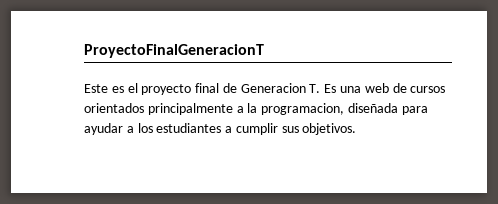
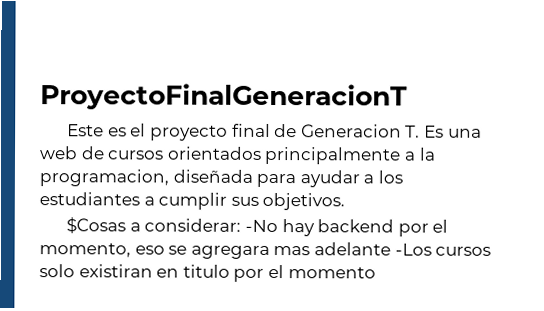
+ $Cosas a considerar: -No hay backend por el momento, eso se agregara mas adelante -Los cursos solo existiran en titulo por el momento

